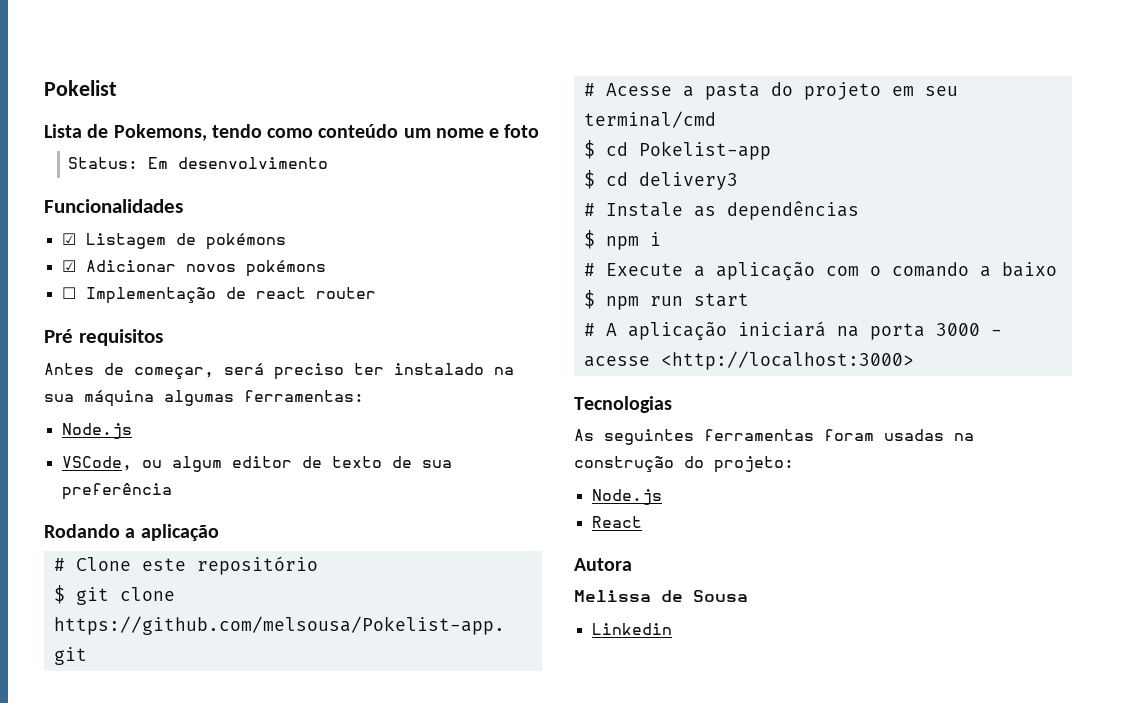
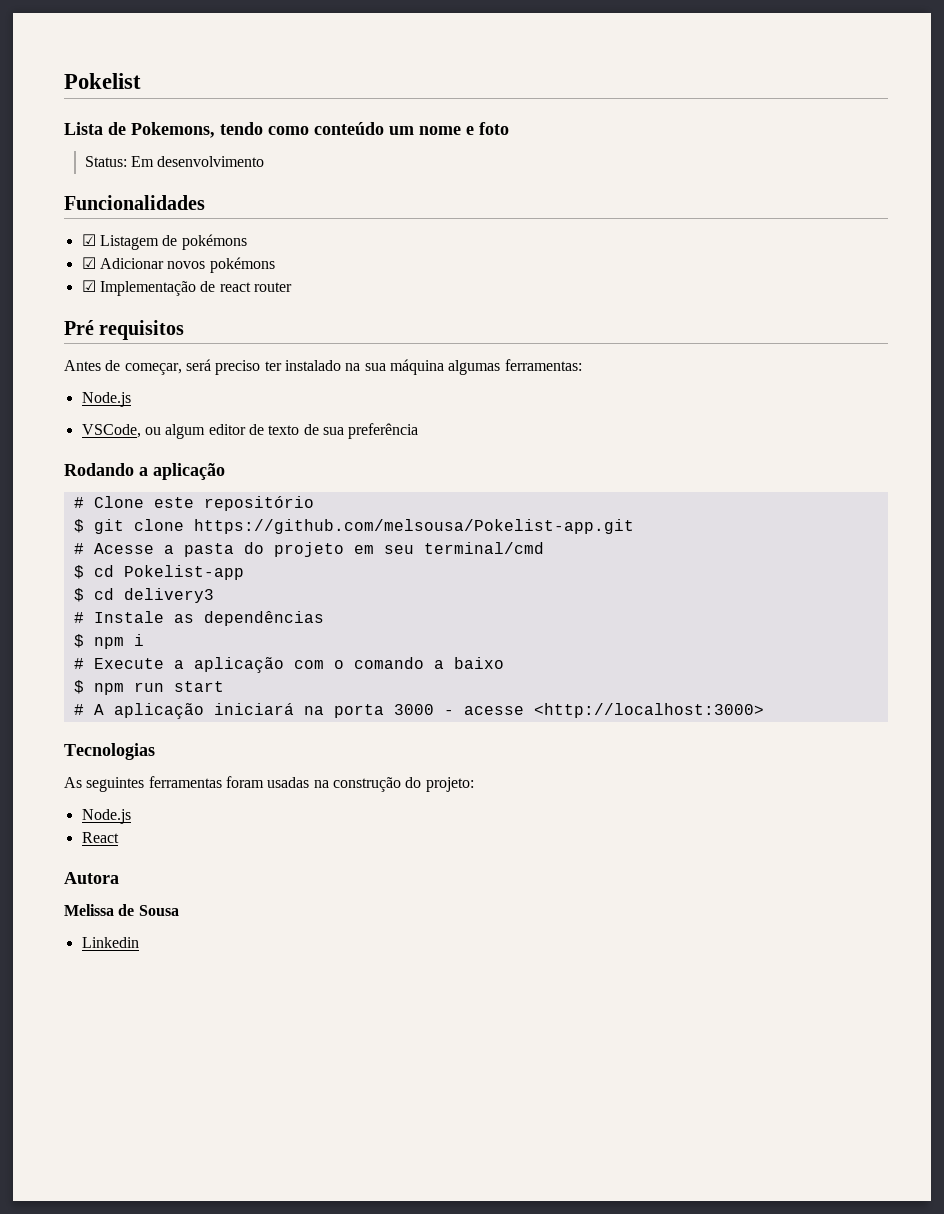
- ☐ Implementação de react router
+ ☑ Implementação de react router

